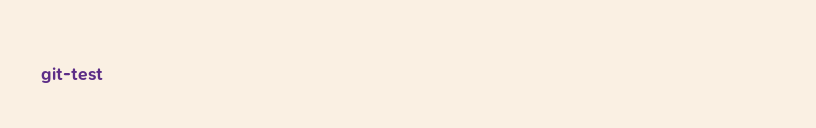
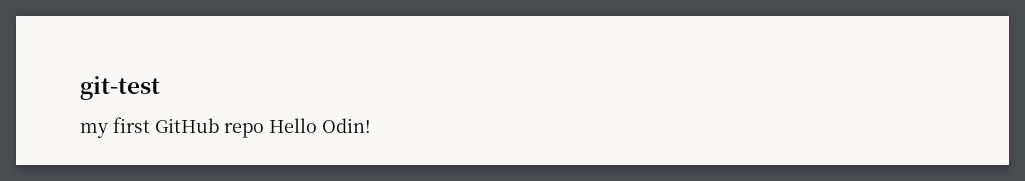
+ my first GitHub repo Hello Odin!

